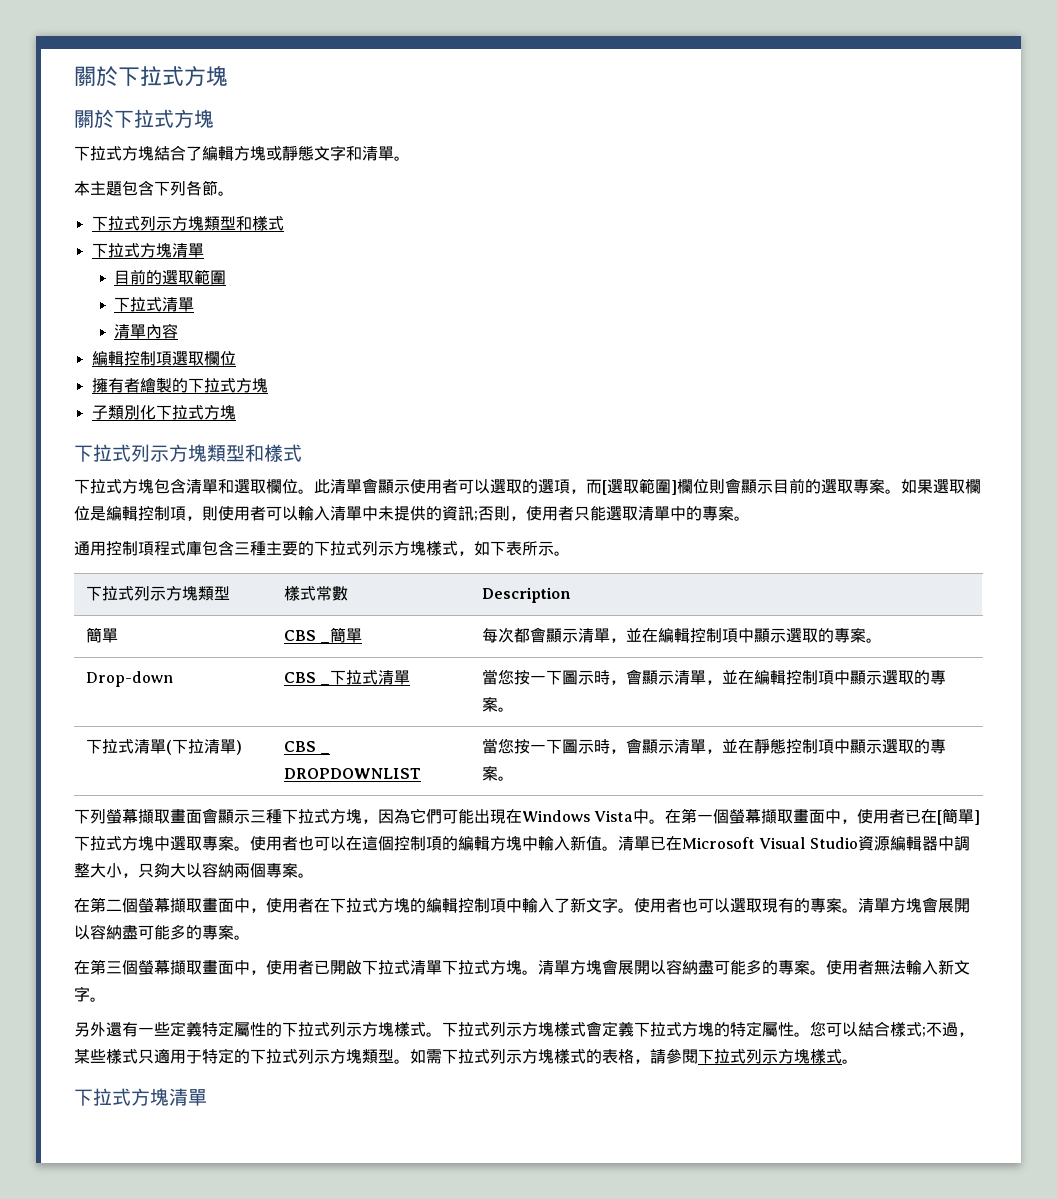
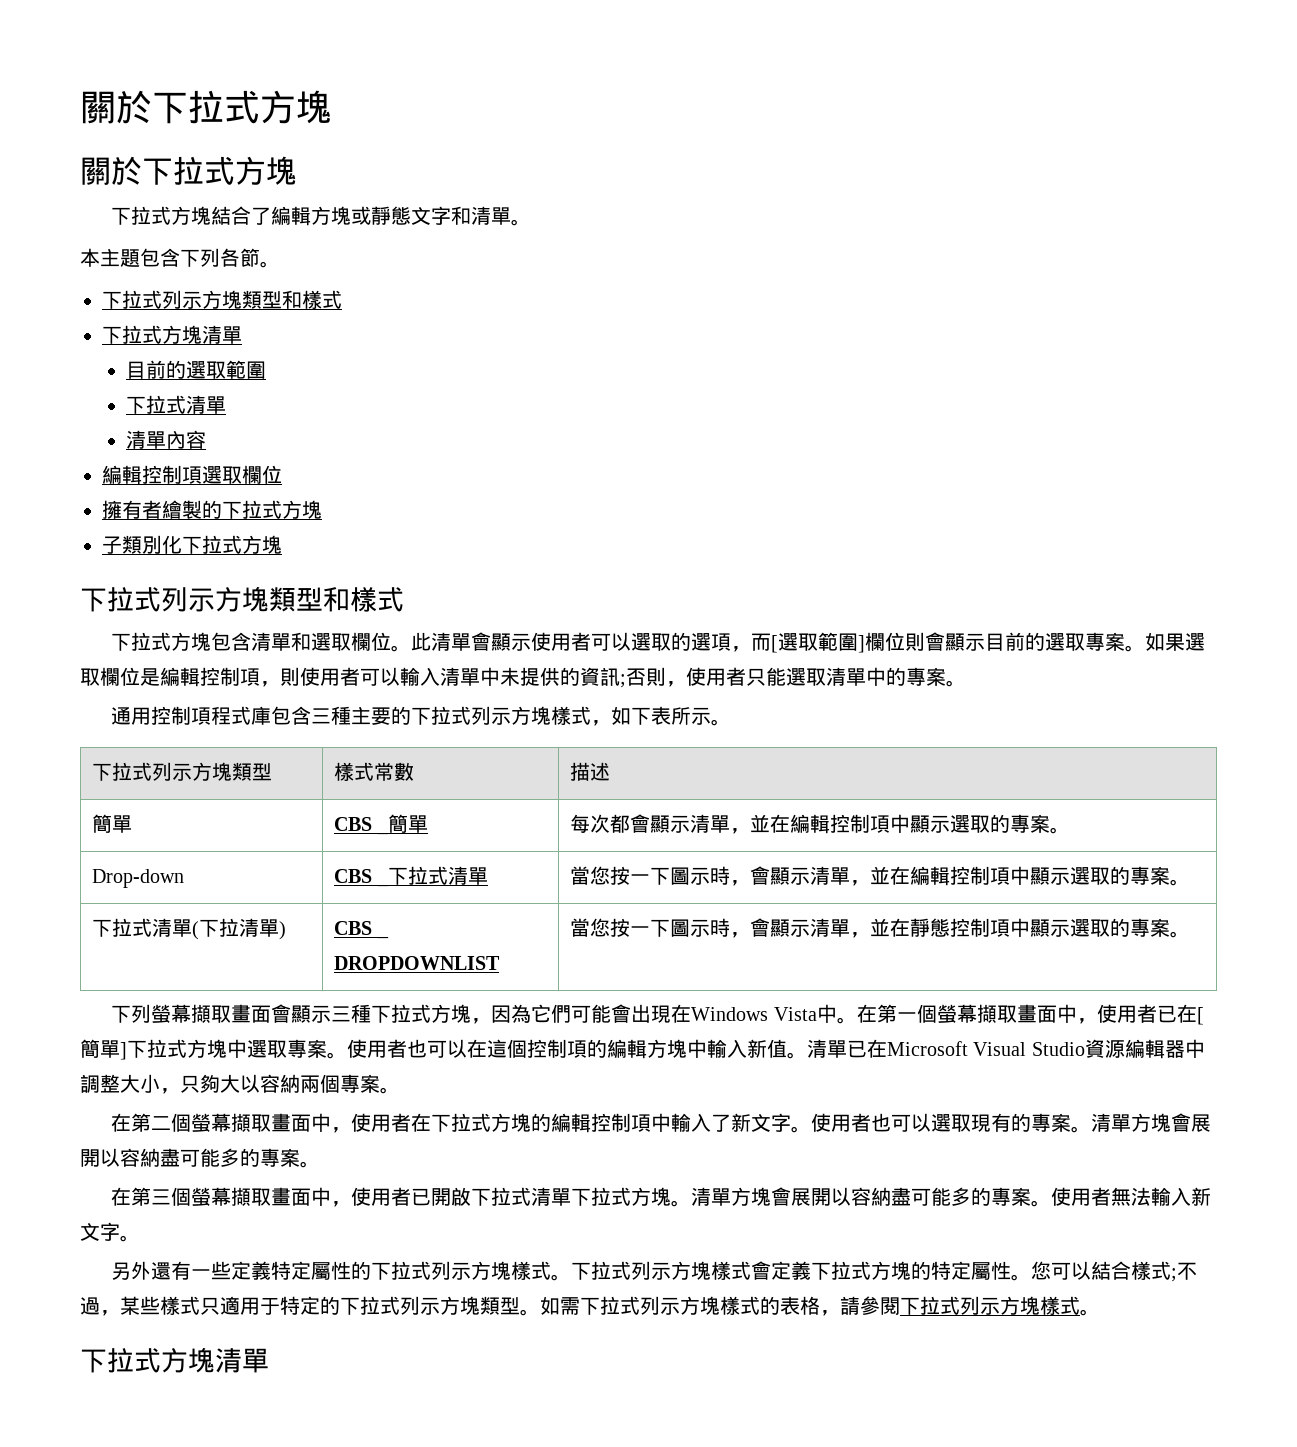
- 下拉式列示方塊類型 | 樣式常數 | Description
+ 下拉式列示方塊類型 | 樣式常數 | 描述
- 下列螢幕擷取畫面會顯示三種下拉式方塊，因為它們可能出現在Windows Vista中。
+ 下列螢幕擷取畫面會顯示三種下拉式方塊，因為它們可能會出現在Windows Vista中。

